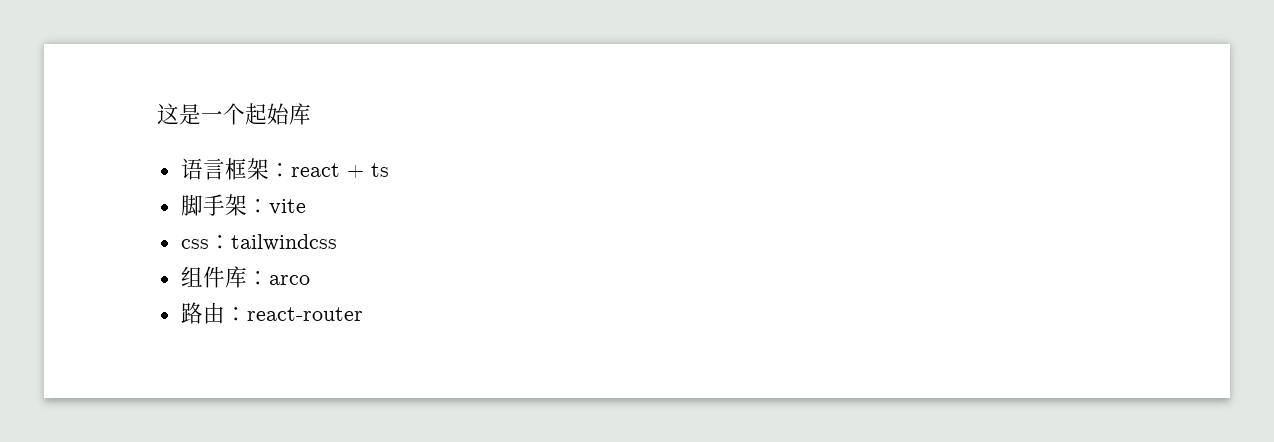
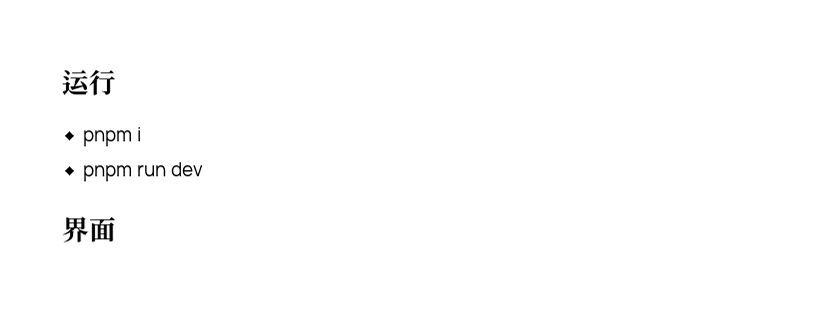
- 这是一个起始库
- 语言框架：react + ts
- 脚手架：vite
- css：tailwindcss
- 组件库：arco
- 路由：react-router
+ 运行
+ pnpm i
+ pnpm run dev
+ 界面

